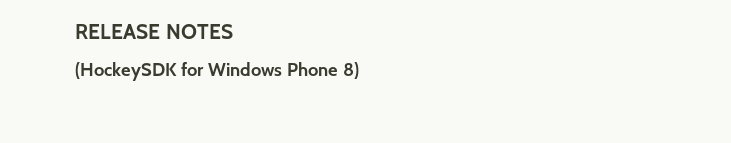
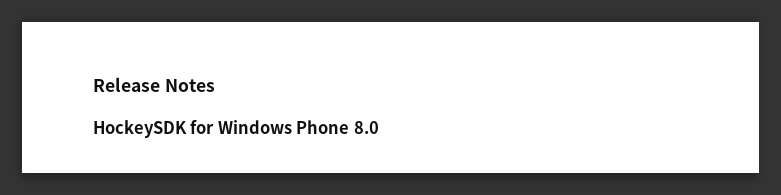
- RELEASE NOTES
- (HockeySDK for Windows Phone 8)
+ Release Notes
+ HockeySDK for Windows Phone 8.0

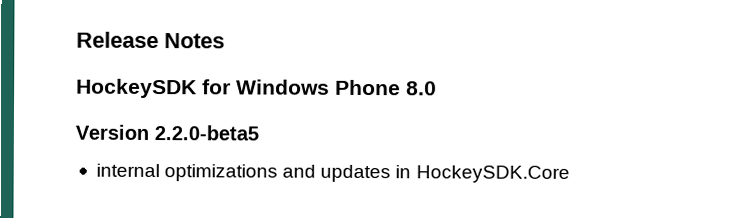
+ Version 2.2.0-beta5
+ internal optimizations and updates in HockeySDK.Core

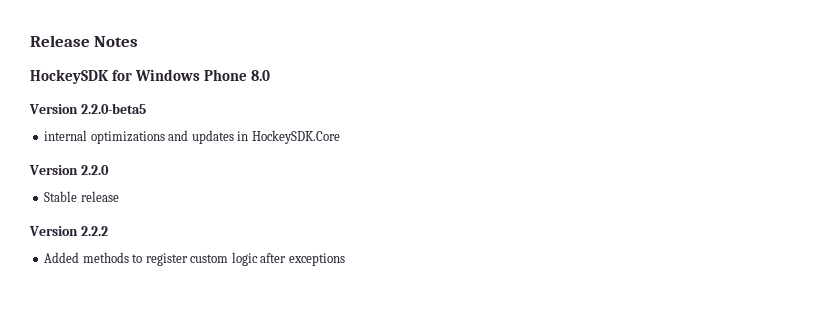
+ Version 2.2.0
+ Stable release
+ Version 2.2.2
+ Added methods to register custom logic after exceptions

